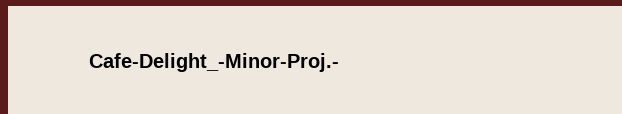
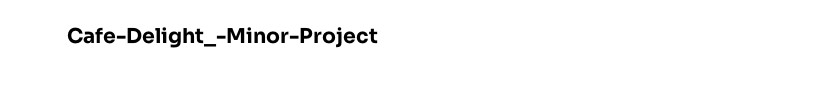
- Cafe-Delight_-Minor-Proj.-
+ Cafe-Delight_-Minor-Project

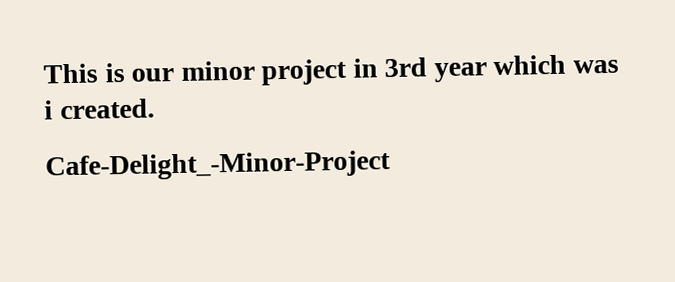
+ This is our minor project in 3rd year which was i created.

